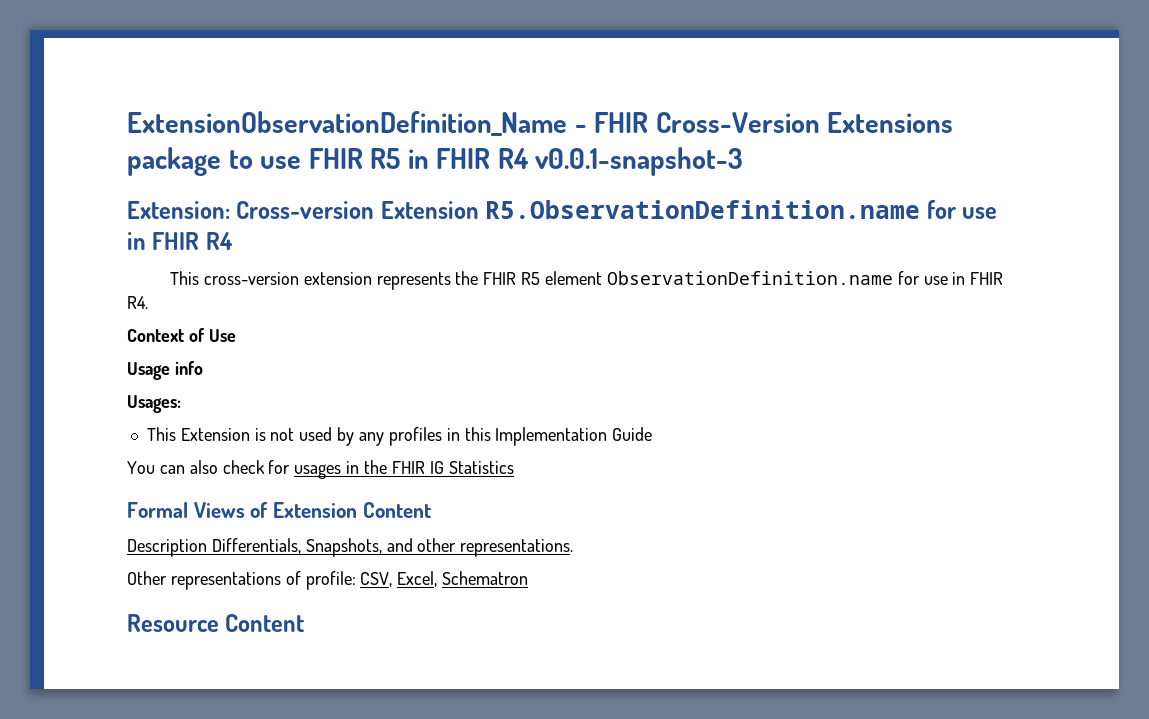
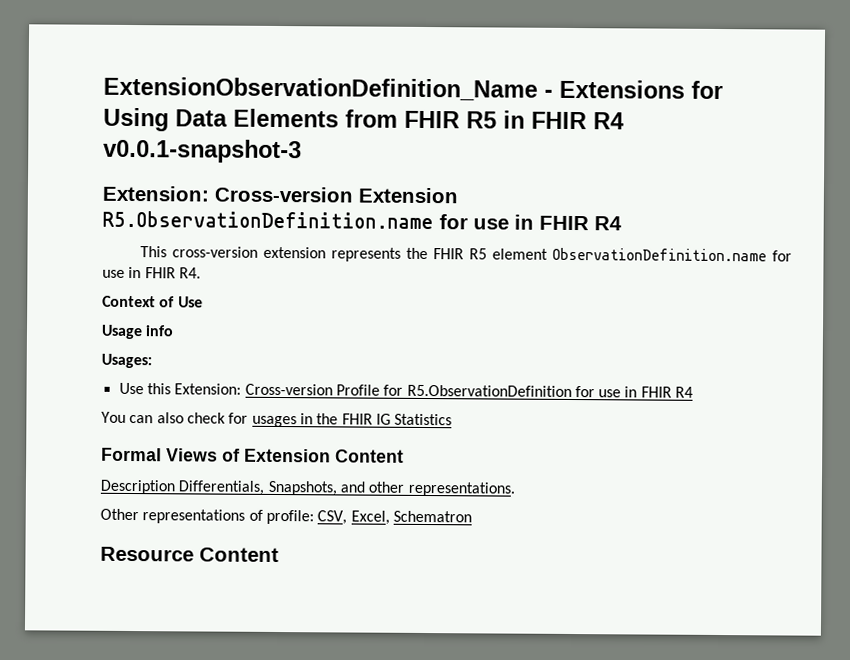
- ExtensionObservationDefinition_Name - FHIR Cross-Version Extensions package to use FHIR R5 in FHIR R4 v0.0.1-snapshot-3
+ ExtensionObservationDefinition_Name - Extensions for Using Data Elements from FHIR R5 in FHIR R4 v0.0.1-snapshot-3
- This Extension is not used by any profiles in this Implementation Guide
+ Use this Extension: Cross-version Profile for R5.ObservationDefinition for use in FHIR R4

